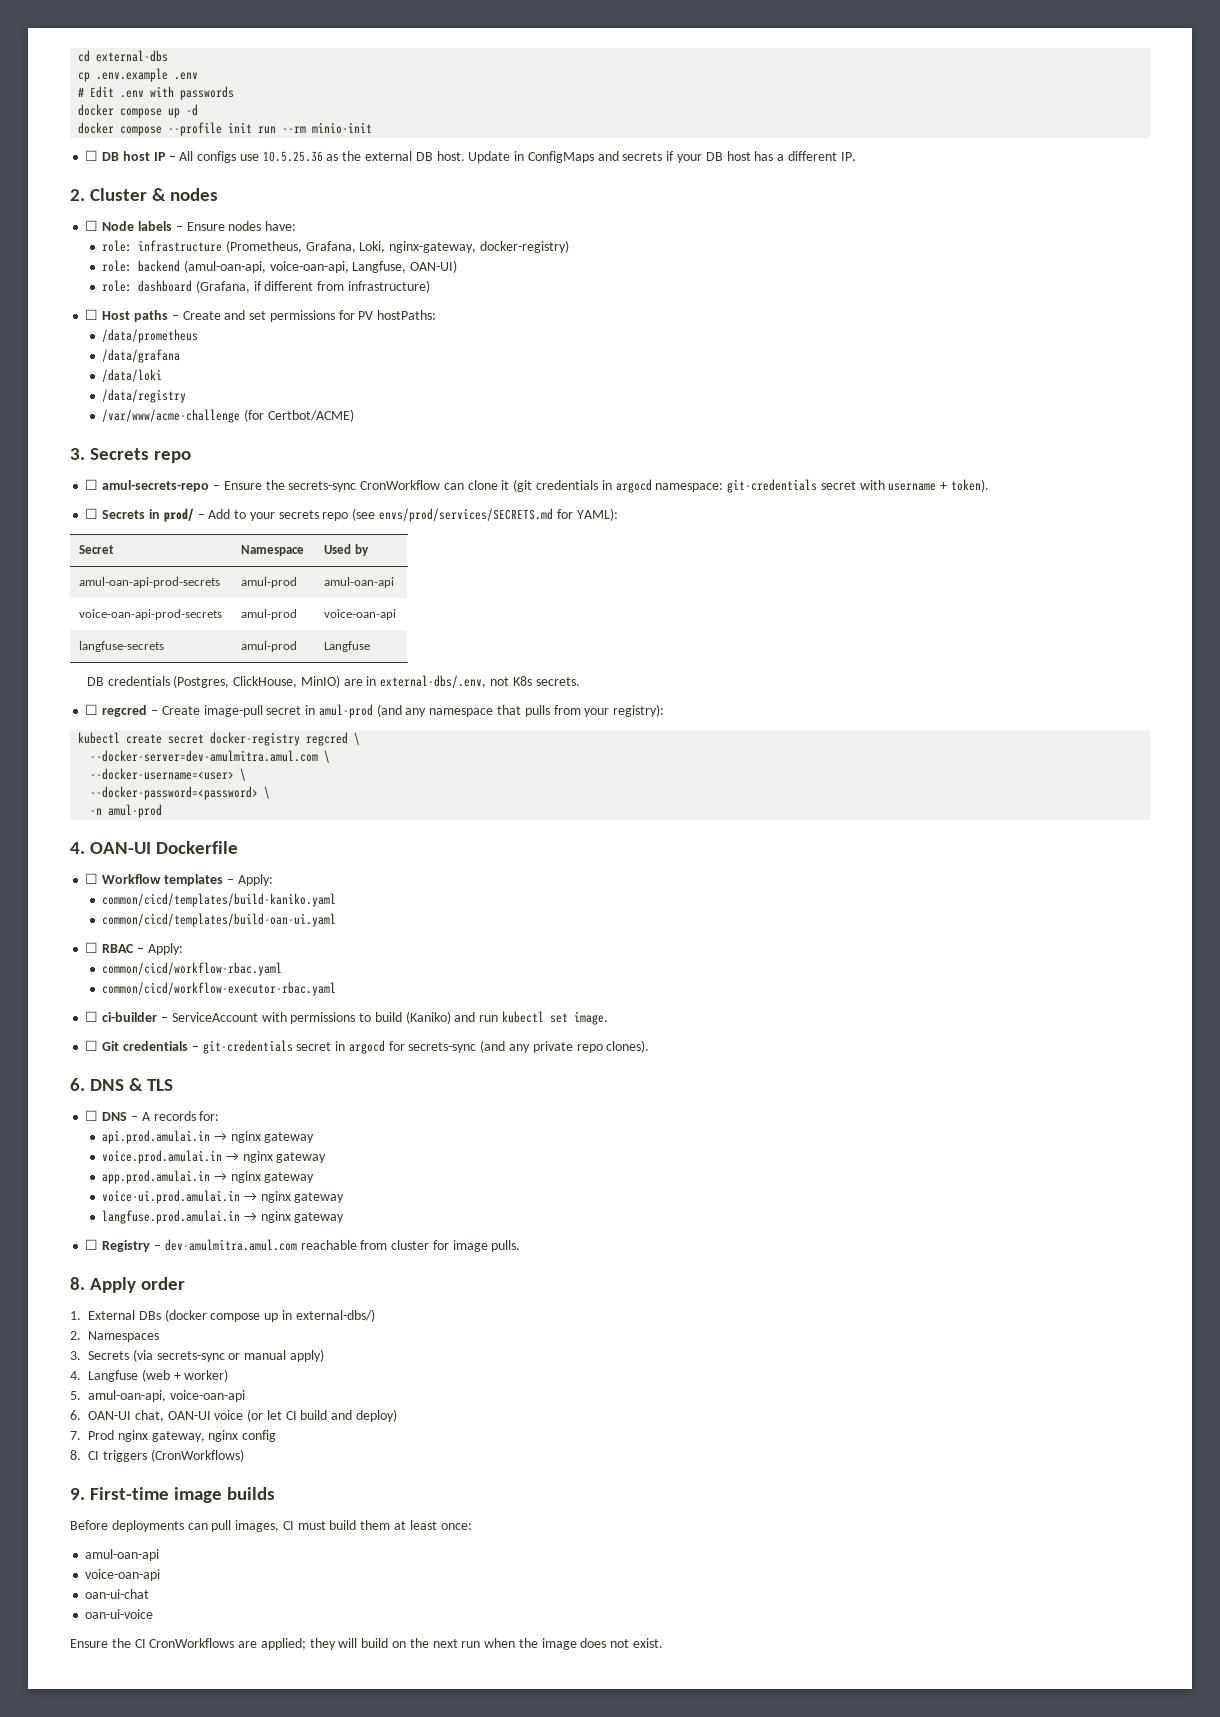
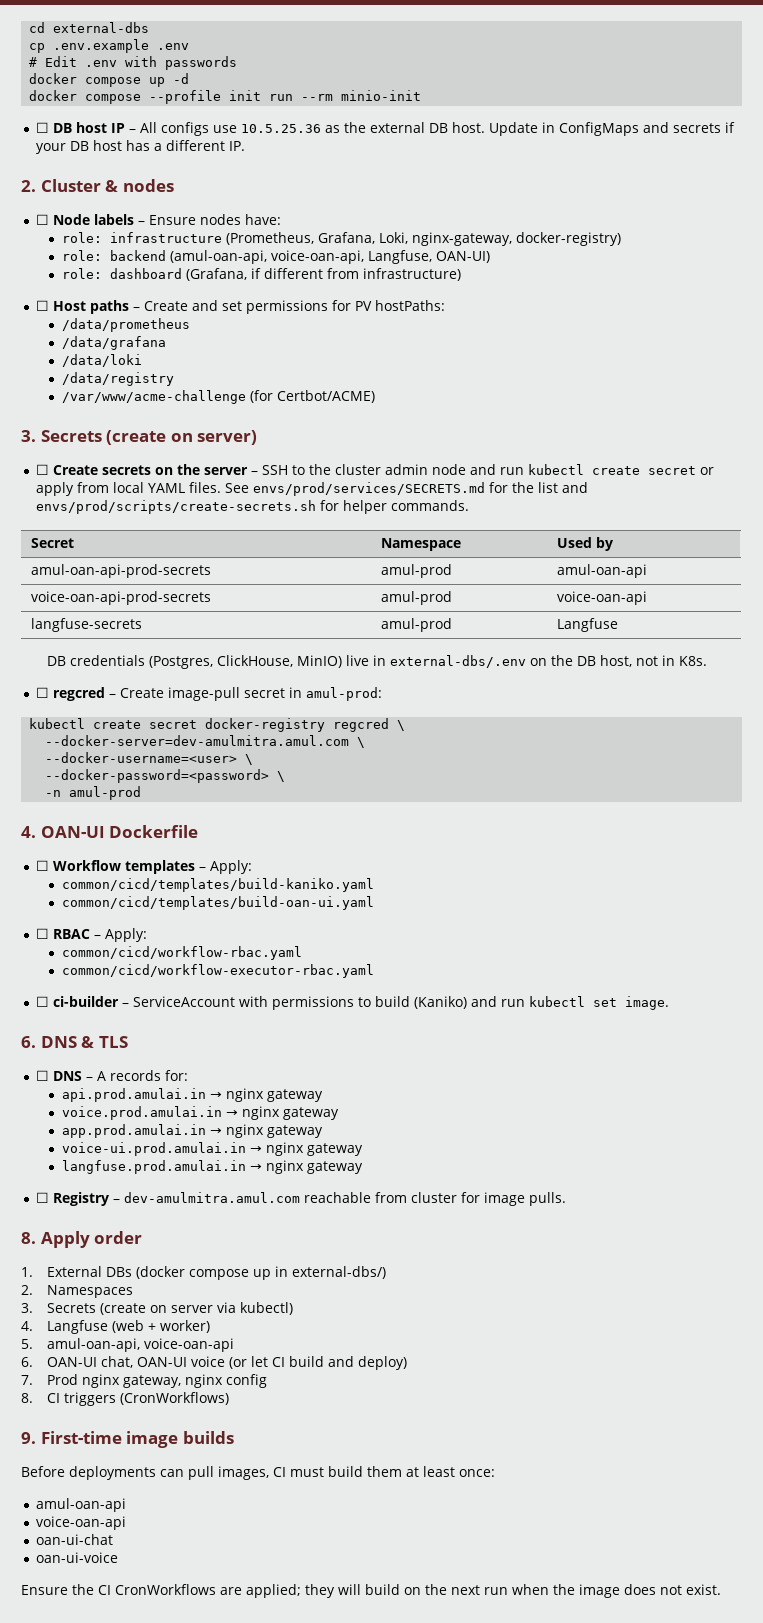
- 3. Secrets repo
- ☐ amul-secrets-repo – Ensure the secrets-sync CronWorkflow can clone it (git credentials in argocd namespace: git-credentials secret with username + token).
- ☐ Secrets in prod/ – Add to your secrets repo (see envs/prod/services/SECRETS.md for YAML):
+ 3. Secrets (create on server)
+ ☐ Create secrets on the server – SSH to the cluster admin node and run kubectl create secret or apply from local YAML files. See envs/prod/services/SECRETS.md for the list and envs/prod/scripts/create-secrets.sh for helper commands.
- DB credentials (Postgres, ClickHouse, MinIO) are in external-dbs/.env, not K8s secrets.
+ DB credentials (Postgres, ClickHouse, MinIO) live in external-dbs/.env on the DB host, not in K8s.
- ☐ regcred – Create image-pull secret in amul-prod (and any namespace that pulls from your registry):
+ ☐ regcred – Create image-pull secret in amul-prod:
- ☐ Git credentials – git-credentials secret in argocd for secrets-sync (and any private repo clones).
- 3. Secrets (via secrets-sync or manual apply)
+ 3. Secrets (create on server via kubectl)

